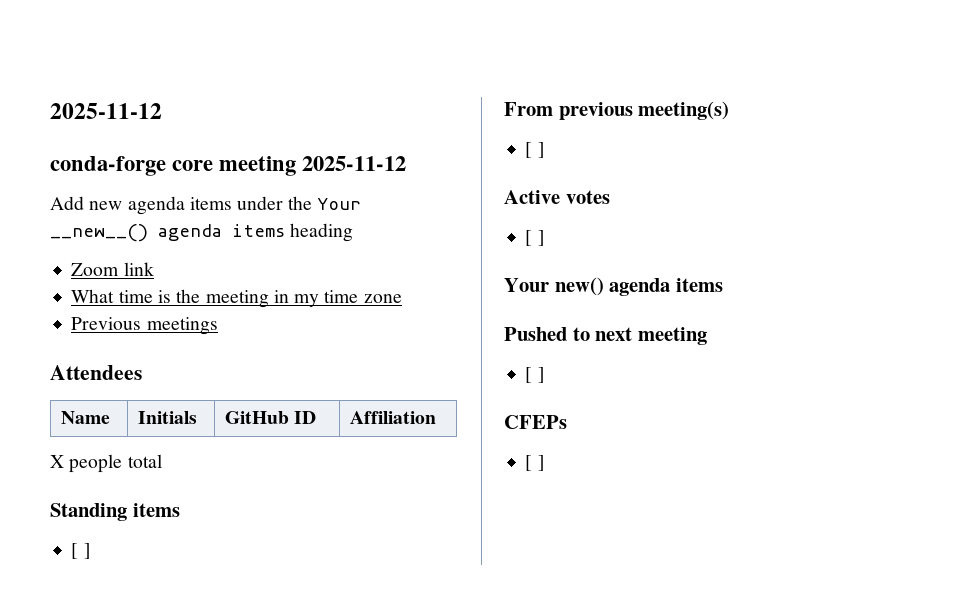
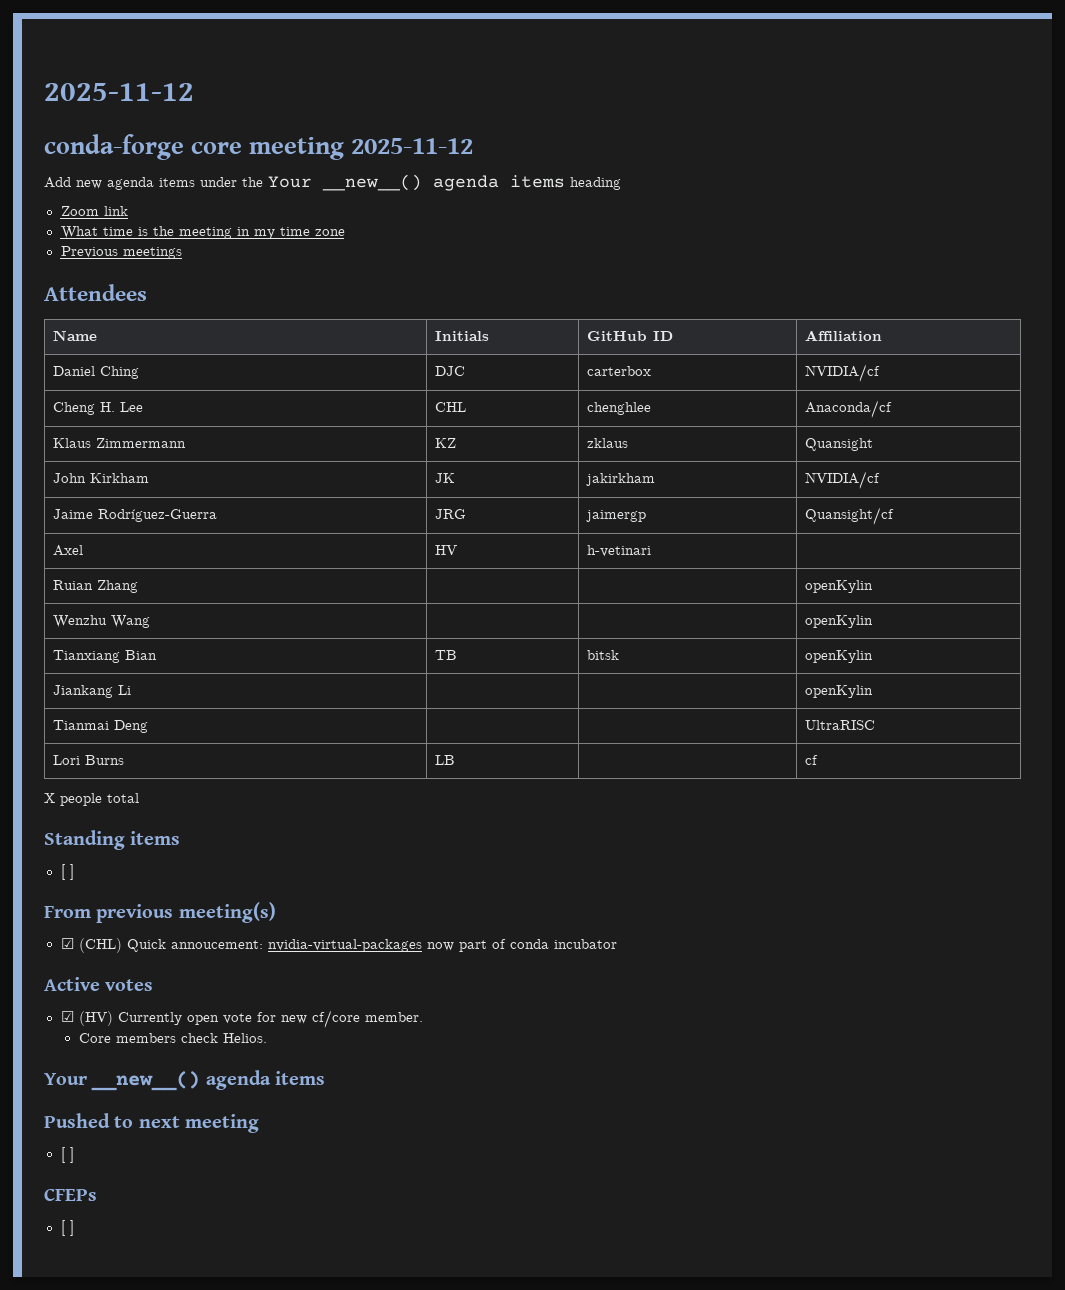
+ Daniel Ching | DJC | carterbox | NVIDIA/cf
+ Cheng H. Lee | CHL | chenghlee | Anaconda/cf
+ Klaus Zimmermann | KZ | zklaus | Quansight
+ John Kirkham | JK | jakirkham | NVIDIA/cf
+ Jaime Rodríguez-Guerra | JRG | jaimergp | Quansight/cf
+ Axel | HV | h-vetinari |
+ Ruian Zhang | | | openKylin
+ Wenzhu Wang | | | openKylin
+ Tianxiang Bian | TB | bitsk | openKylin
+ Jiankang Li | | | openKylin
+ Tianmai Deng | | | UltraRISC
+ Lori Burns | LB | | cf
  From previous meeting(s)
- [ ]
+ ☑ (CHL) Quick annoucement: nvidia-virtual-packages now part of conda incubator
  Active votes
- [ ]
- Your new() agenda items
+ ☑ (HV) Currently open vote for new cf/core member.
+ Core members check Helios.
+ Your __new__() agenda items

